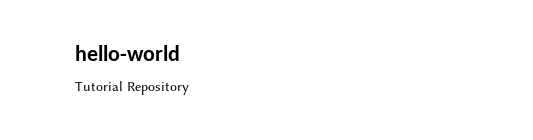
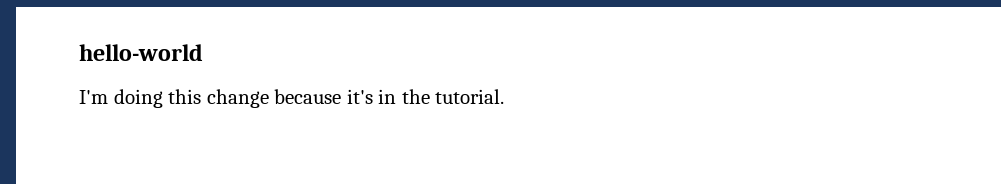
- Tutorial Repository
+ I'm doing this change because it's in the tutorial.

